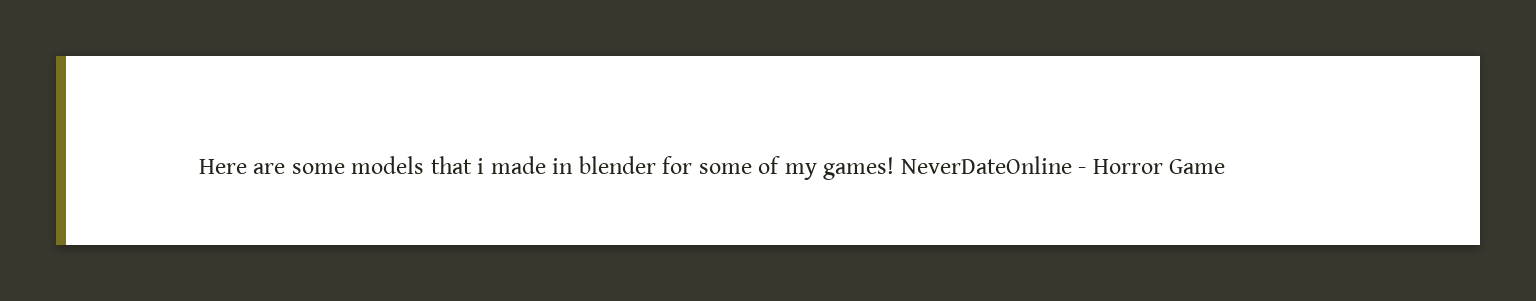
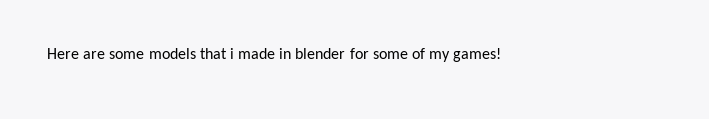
- NeverDateOnline - Horror Game

